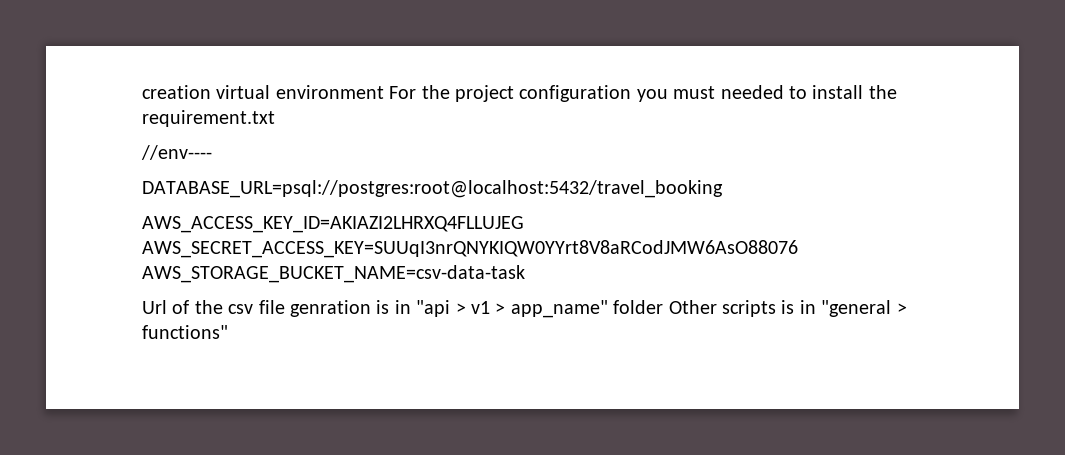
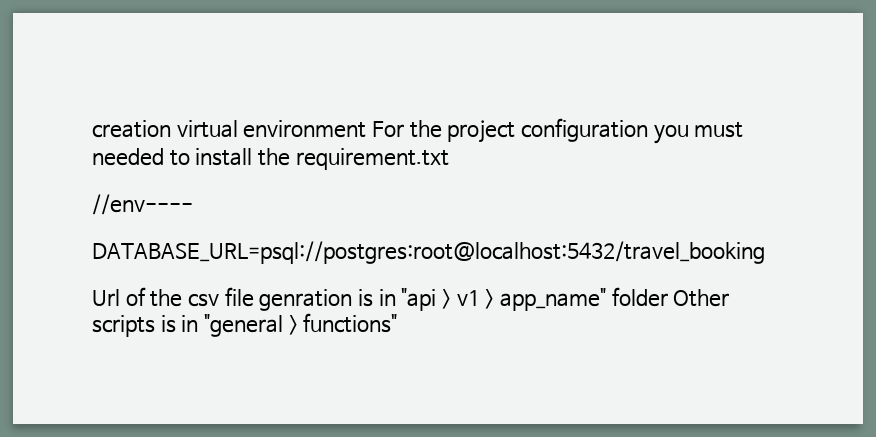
- AWS_ACCESS_KEY_ID=AKIAZI2LHRXQ4FLLUJEG AWS_SECRET_ACCESS_KEY=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 AWS_STORAGE_BUCKET_NAME=csv-data-task

